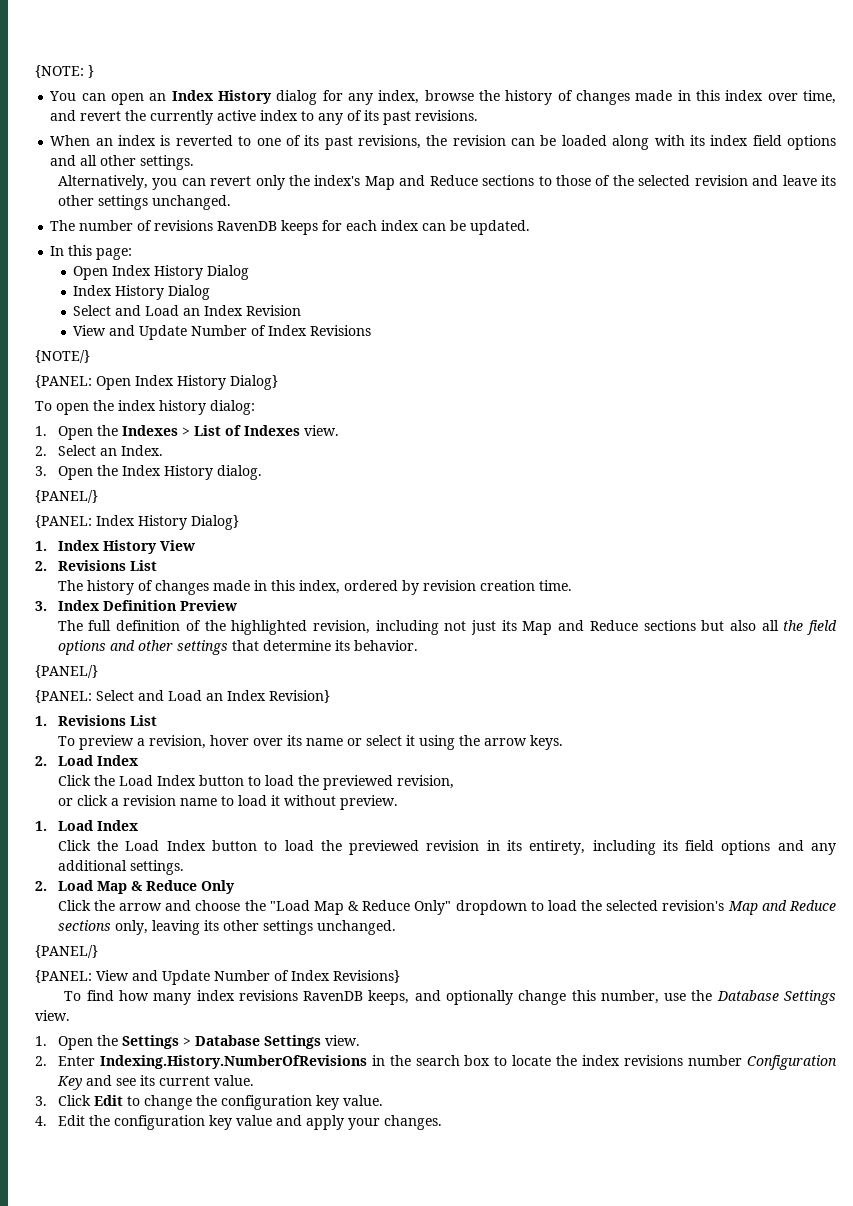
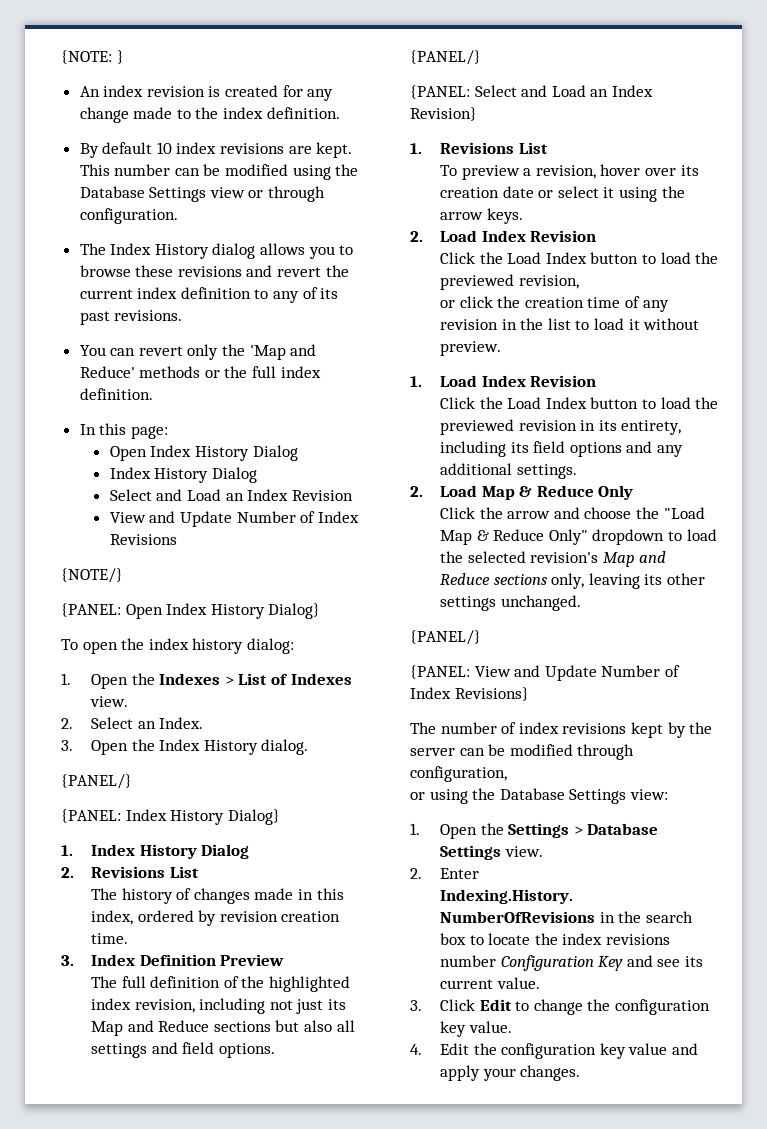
- You can open an Index History dialog for any index, browse the history of changes made in this index over time, and revert the currently active index to any of its past revisions.
+ An index revision is created for any change made to the index definition.
+ By default 10 index revisions are kept. This number can be modified using the Database Settings view or through configuration.
+ The Index History dialog allows you to browse these revisions and revert the current index definition to any of its past revisions.
- When an index is reverted to one of its past revisions, the revision can be loaded along with its index field options and all other settings.
- Alternatively, you can revert only the index's Map and Reduce sections to those of the selected revision and leave its other settings unchanged.
- The number of revisions RavenDB keeps for each index can be updated.
+ You can revert only the 'Map and Reduce' methods or the full index definition.
- 1. Index History View
+ 1. Index History Dialog
- The full definition of the highlighted revision, including not just its Map and Reduce sections but also all the field options and other settings that determine its behavior.
+ The full definition of the highlighted index revision, including not just its Map and Reduce sections but also all settings and field options.
- To preview a revision, hover over its name or select it using the arrow keys.
+ To preview a revision, hover over its creation date or select it using the arrow keys.
- 2. Load Index
+ 2. Load Index Revision
- or click a revision name to load it without preview.
+ or click the creation time of any revision in the list to load it without preview.
- 1. Load Index
+ 1. Load Index Revision
- To find how many index revisions RavenDB keeps, and optionally change this number, use the Database Settings view.
+ The number of index revisions kept by the server can be modified through configuration,
+ or using the Database Settings view:

